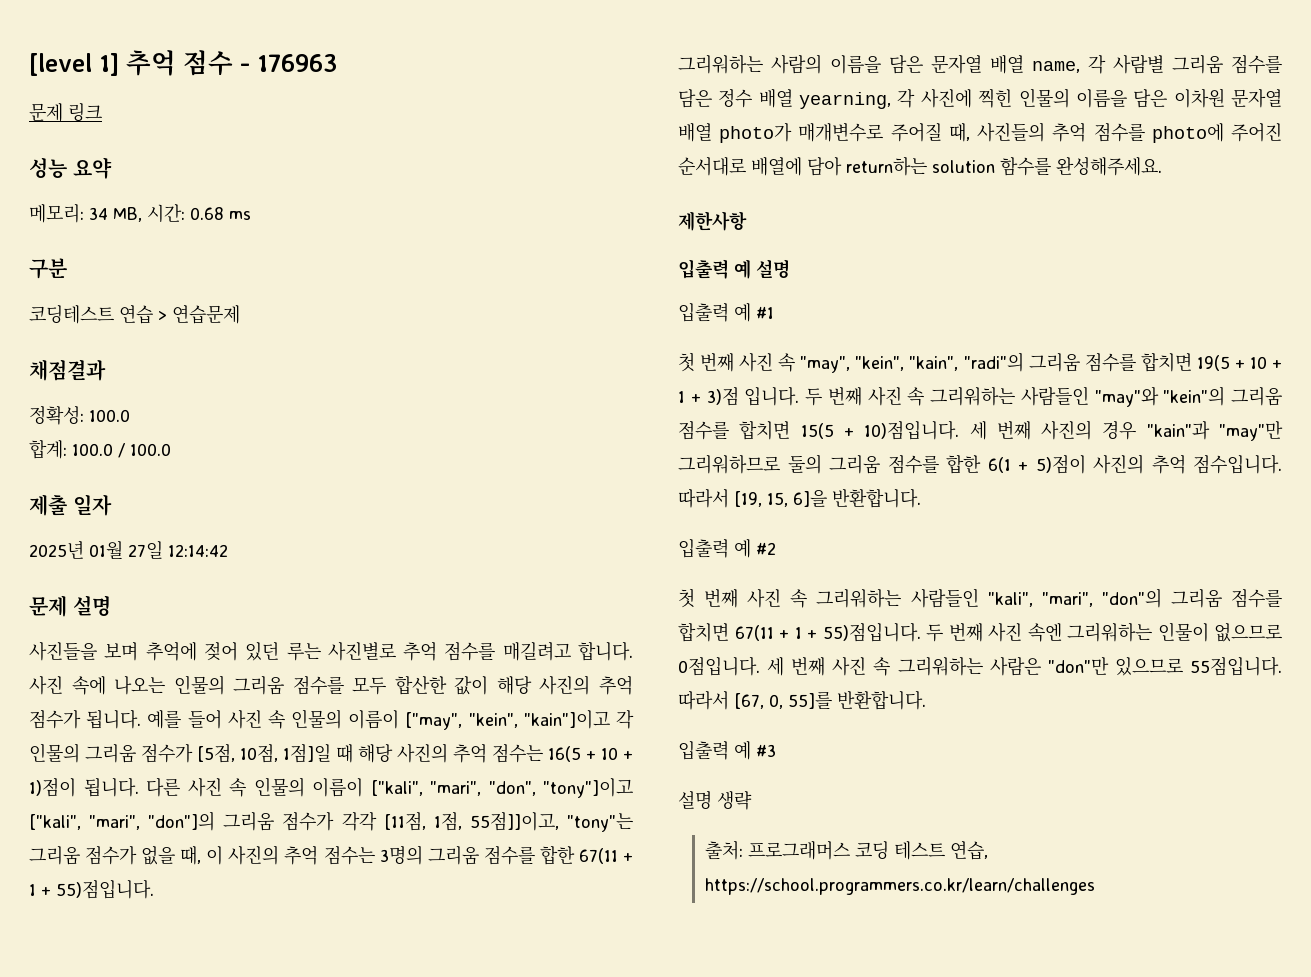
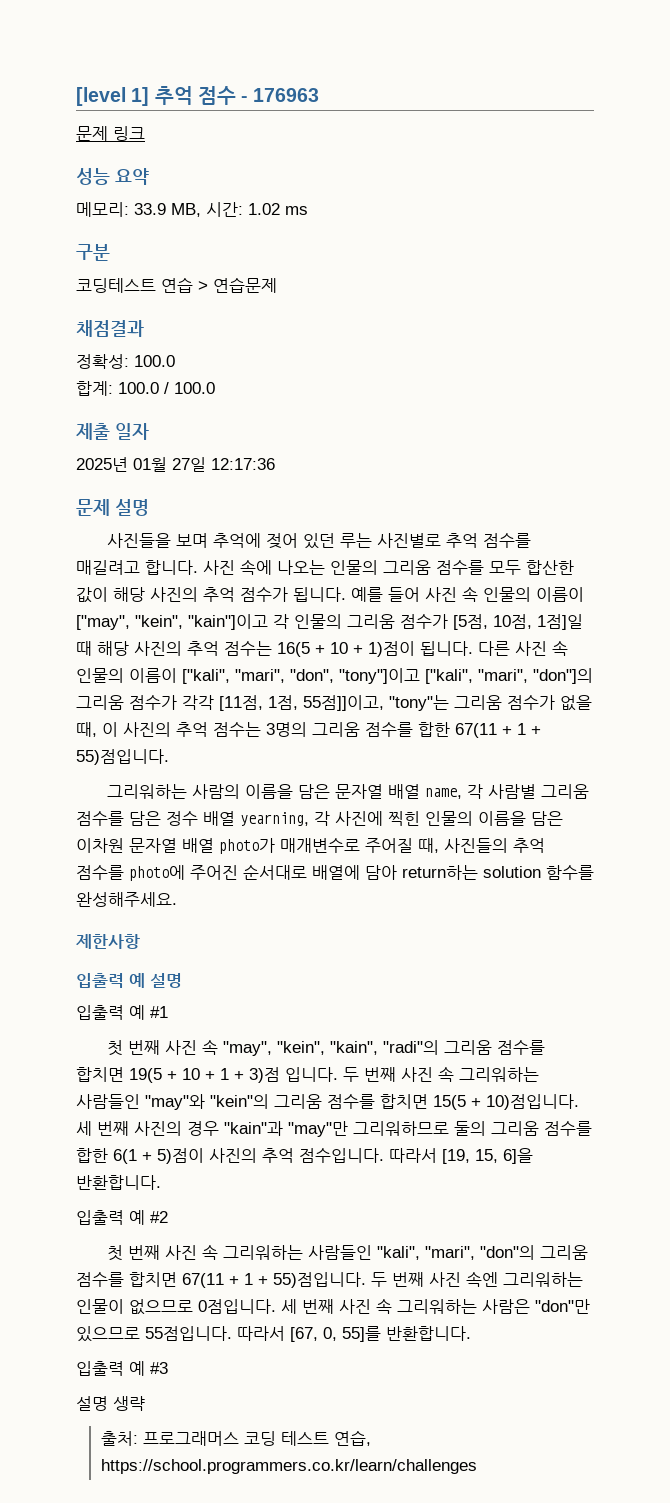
- 메모리: 34 MB, 시간: 0.68 ms
+ 메모리: 33.9 MB, 시간: 1.02 ms
- 2025년 01월 27일 12:14:42
+ 2025년 01월 27일 12:17:36

